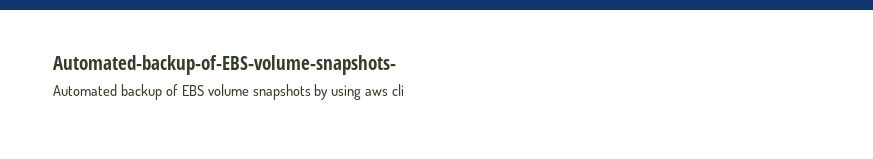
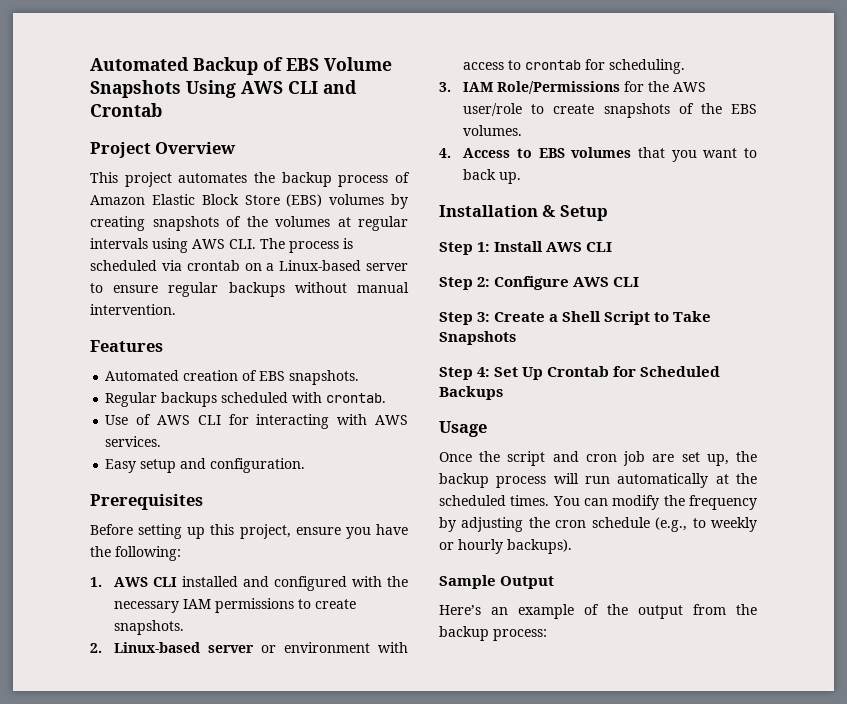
- Automated-backup-of-EBS-volume-snapshots-
- Automated backup of EBS volume snapshots by using aws cli
+ Automated Backup of EBS Volume Snapshots Using AWS CLI and Crontab
+ Project Overview
+ This project automates the backup process of Amazon Elastic Block Store (EBS) volumes by creating snapshots of the volumes at regular intervals using AWS CLI. The process is scheduled via crontab on a Linux-based server to ensure regular backups without manual intervention.
+ Features
+ Automated creation of EBS snapshots.
+ Regular backups scheduled with crontab.
+ Use of AWS CLI for interacting with AWS services.
+ Easy setup and configuration.
+ Prerequisites
+ Before setting up this project, ensure you have the following:
+ 1. AWS CLI installed and configured with the necessary IAM permissions to create snapshots.
+ 2. Linux-based server or environment with access to crontab for scheduling.
+ 3. IAM Role/Permissions for the AWS user/role to create snapshots of the EBS volumes.
+ 4. Access to EBS volumes that you want to back up.
+ Installation & Setup
+ Step 1: Install AWS CLI
+ Step 2: Configure AWS CLI
+ Step 3: Create a Shell Script to Take Snapshots
+ Step 4: Set Up Crontab for Scheduled Backups
+ Usage
+ Once the script and cron job are set up, the backup process will run automatically at the scheduled times. You can modify the frequency by adjusting the cron schedule (e.g., to weekly or hourly backups).
+ Sample Output
+ Here’s an example of the output from the backup process:

